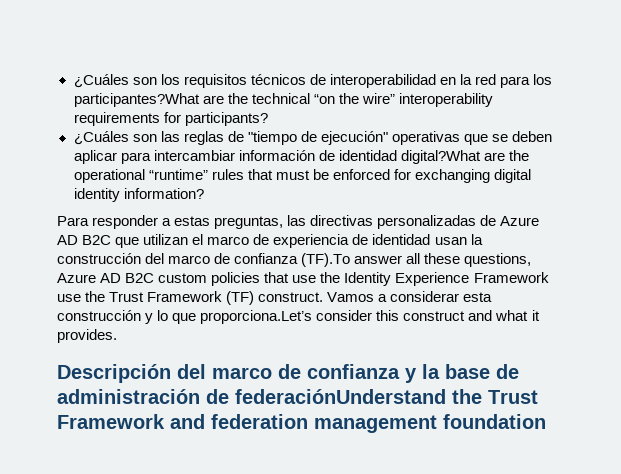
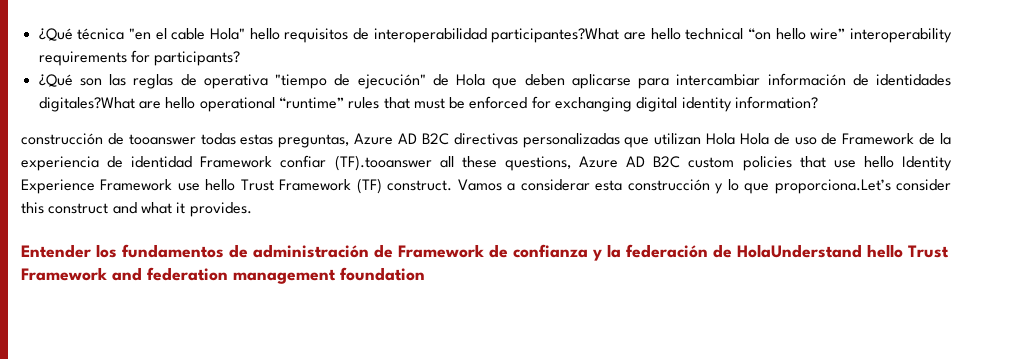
- ¿Cuáles son los requisitos técnicos de interoperabilidad en la red para los participantes?What are the technical “on the wire” interoperability requirements for participants?
+ ¿Qué técnica "en el cable Hola" hello requisitos de interoperabilidad participantes?What are hello technical “on hello wire” interoperability requirements for participants?
- ¿Cuáles son las reglas de "tiempo de ejecución" operativas que se deben aplicar para intercambiar información de identidad digital?What are the operational “runtime” rules that must be enforced for exchanging digital identity information?
+ ¿Qué son las reglas de operativa "tiempo de ejecución" de Hola que deben aplicarse para intercambiar información de identidades digitales?What are hello operational “runtime” rules that must be enforced for exchanging digital identity information?
- Para responder a estas preguntas, las directivas personalizadas de Azure AD B2C que utilizan el marco de experiencia de identidad usan la construcción del marco de confianza (TF).To answer all these questions, Azure AD B2C custom policies that use the Identity Experience Framework use the Trust Framework (TF) construct.
+ construcción de tooanswer todas estas preguntas, Azure AD B2C directivas personalizadas que utilizan Hola Hola de uso de Framework de la experiencia de identidad Framework confiar (TF).tooanswer all these questions, Azure AD B2C custom policies that use hello Identity Experience Framework use hello Trust Framework (TF) construct.
- Descripción del marco de confianza y la base de administración de federaciónUnderstand the Trust Framework and federation management foundation
+ Entender los fundamentos de administración de Framework de confianza y la federación de HolaUnderstand hello Trust Framework and federation management foundation

